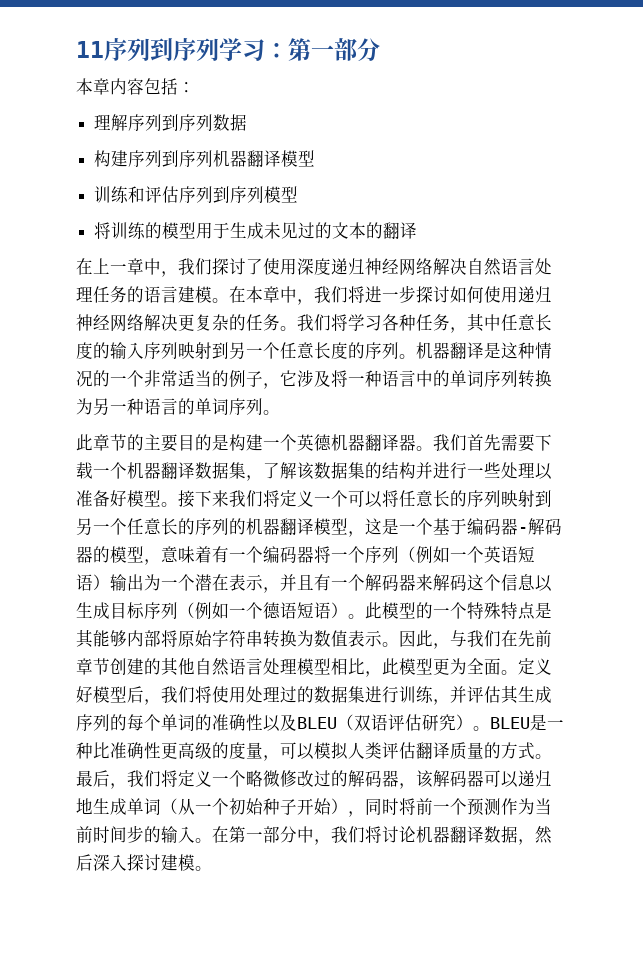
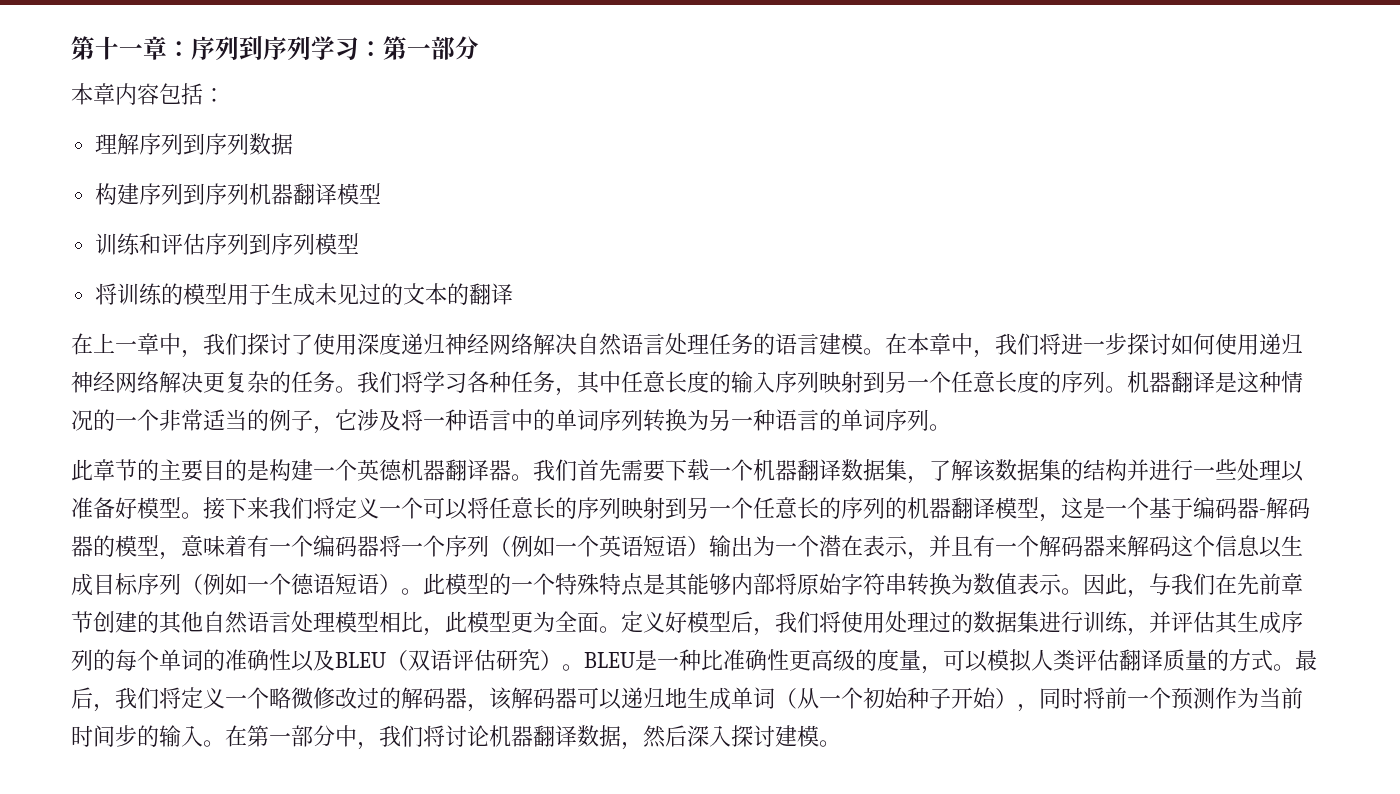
- 11序列到序列学习：第一部分
+ 第十一章：序列到序列学习：第一部分

